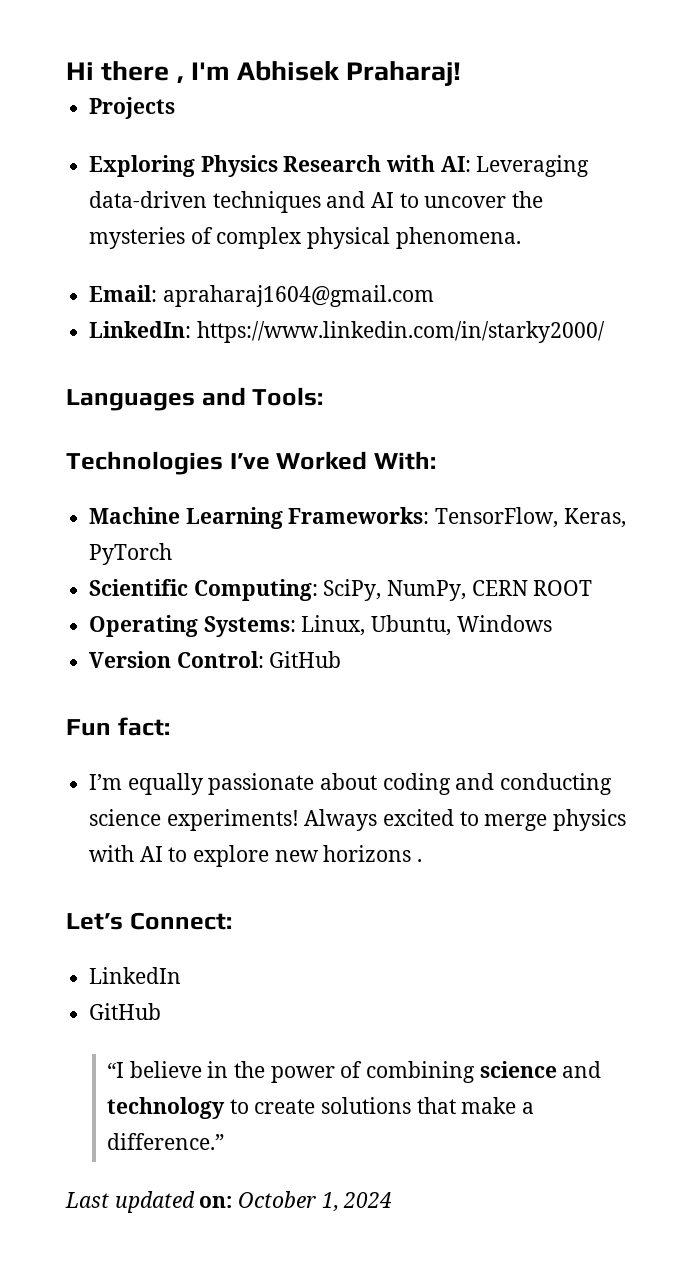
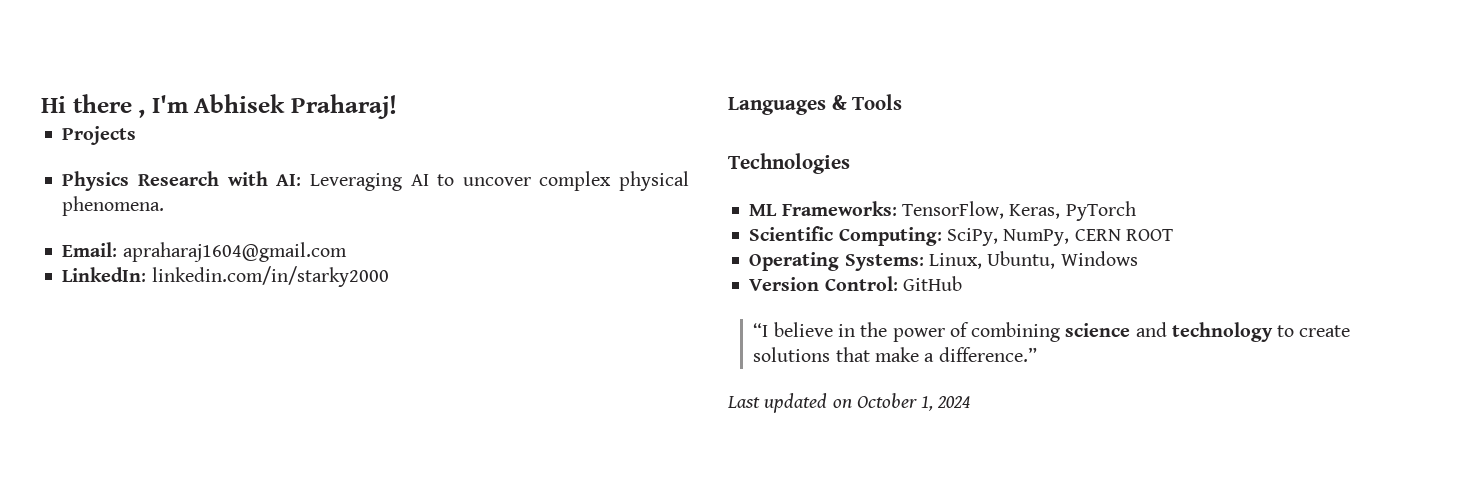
- Exploring Physics Research with AI: Leveraging data-driven techniques and AI to uncover the mysteries of complex physical phenomena.
+ Physics Research with AI: Leveraging AI to uncover complex physical phenomena.
- LinkedIn: https://www.linkedin.com/in/starky2000/
+ LinkedIn: linkedin.com/in/starky2000
- Languages and Tools:
+ Languages & Tools
- Technologies I’ve Worked With:
- Machine Learning Frameworks: TensorFlow, Keras, PyTorch
+ Technologies
+ ML Frameworks: TensorFlow, Keras, PyTorch
- Fun fact:
- I’m equally passionate about coding and conducting science experiments! Always excited to merge physics with AI to explore new horizons .
- Let’s Connect:
- LinkedIn
- GitHub
- Last updated on: October 1, 2024
+ Last updated on October 1, 2024

